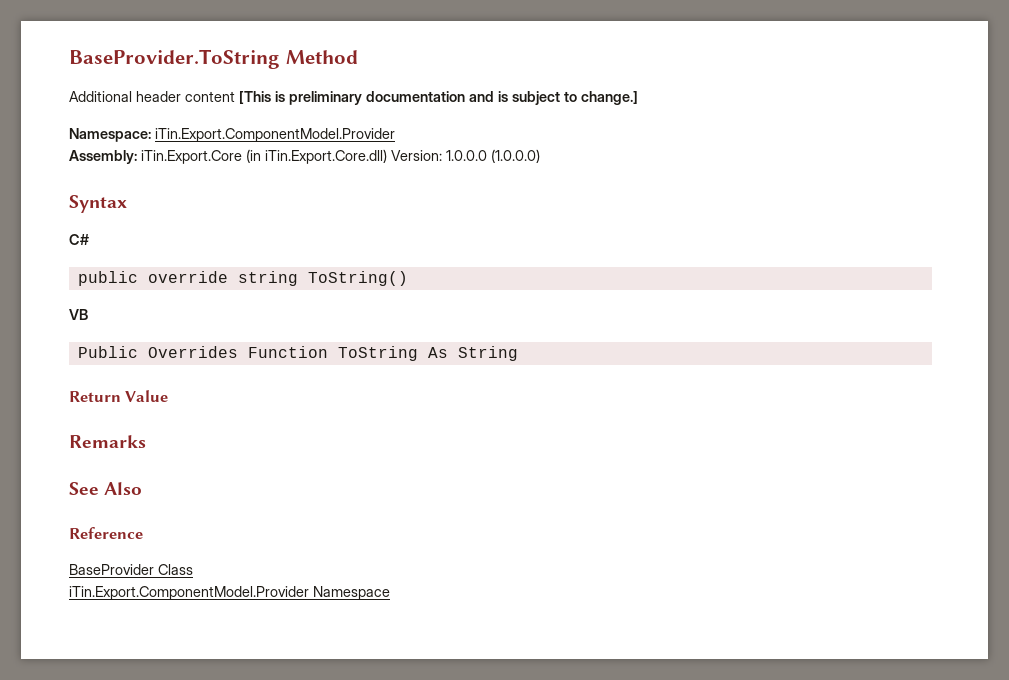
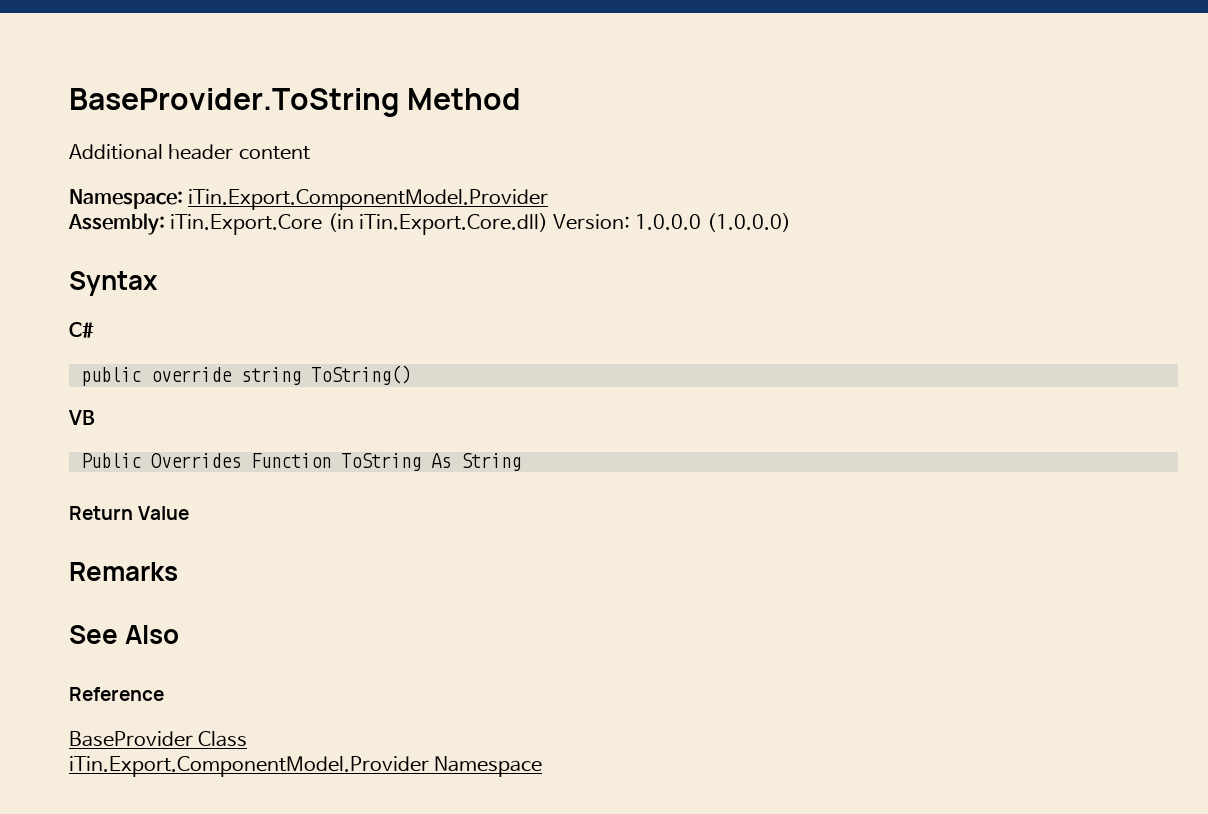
- Additional header content [This is preliminary documentation and is subject to change.]
+ Additional header content

